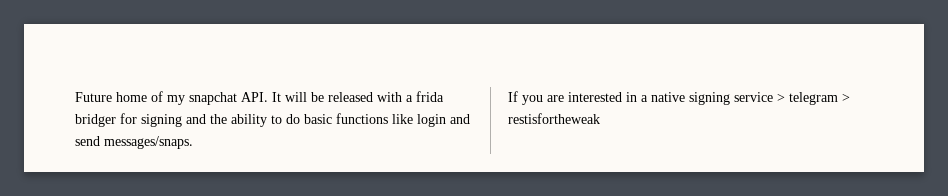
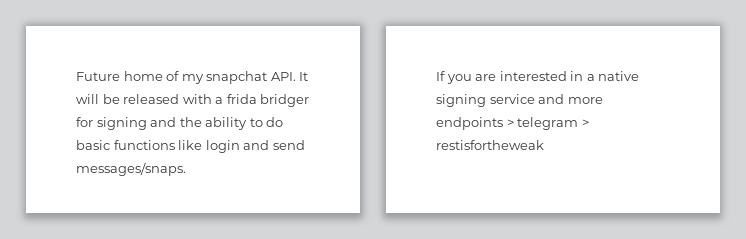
- If you are interested in a native signing service > telegram > restisfortheweak
+ If you are interested in a native signing service and more endpoints > telegram > restisfortheweak

